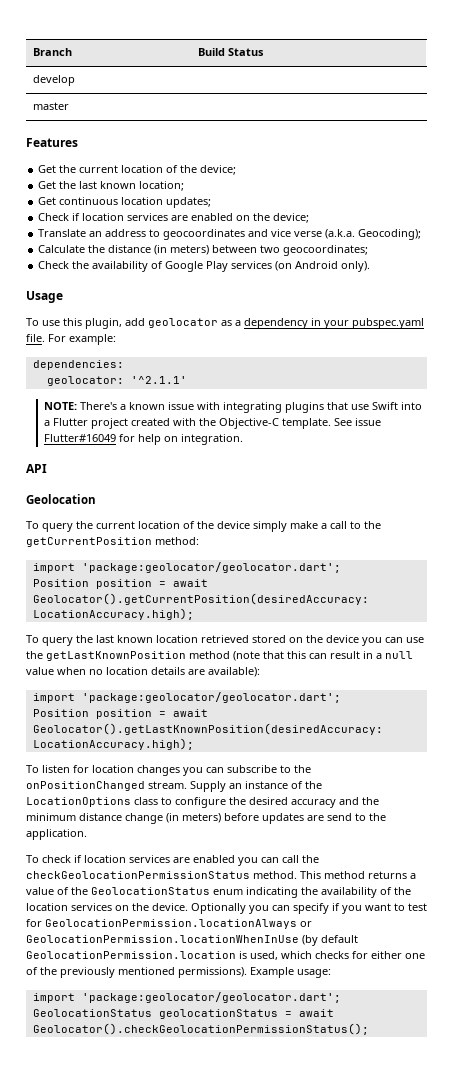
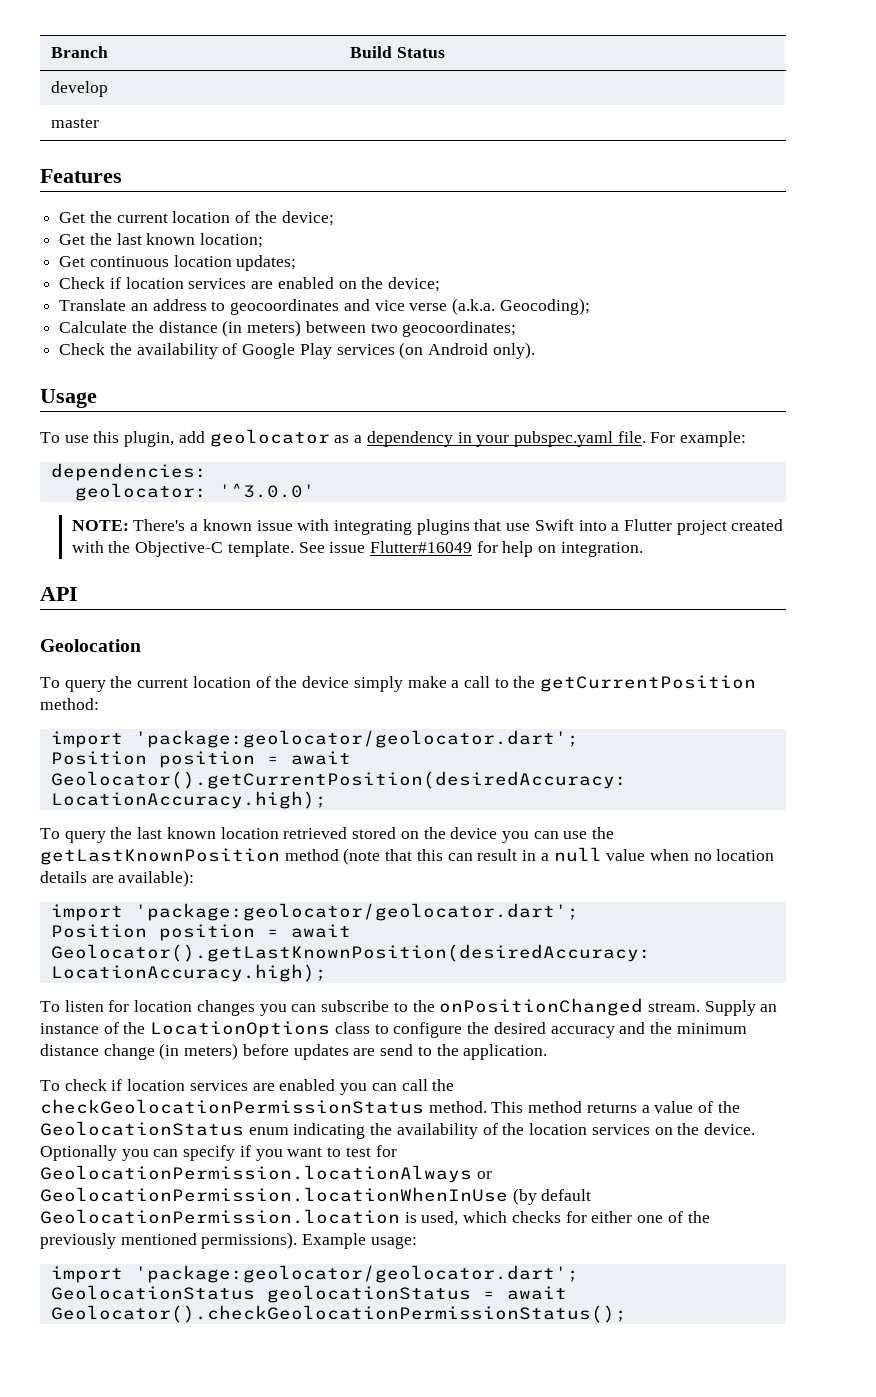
- geolocator: '^2.1.1'
+ geolocator: '^3.0.0'

